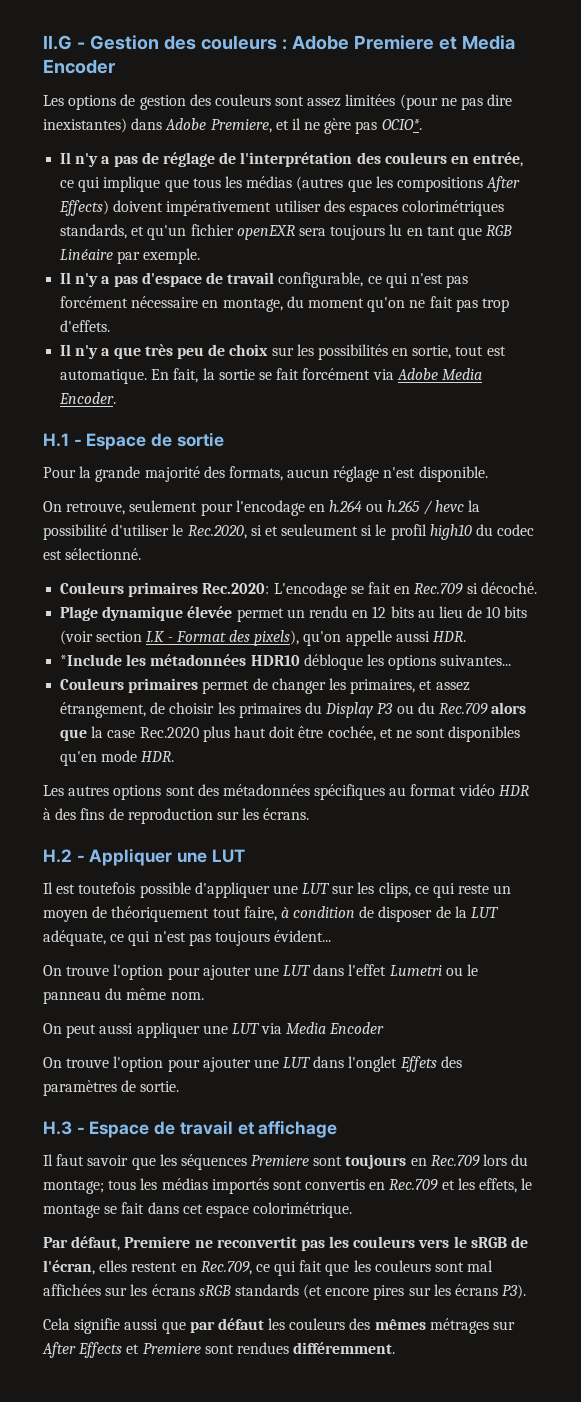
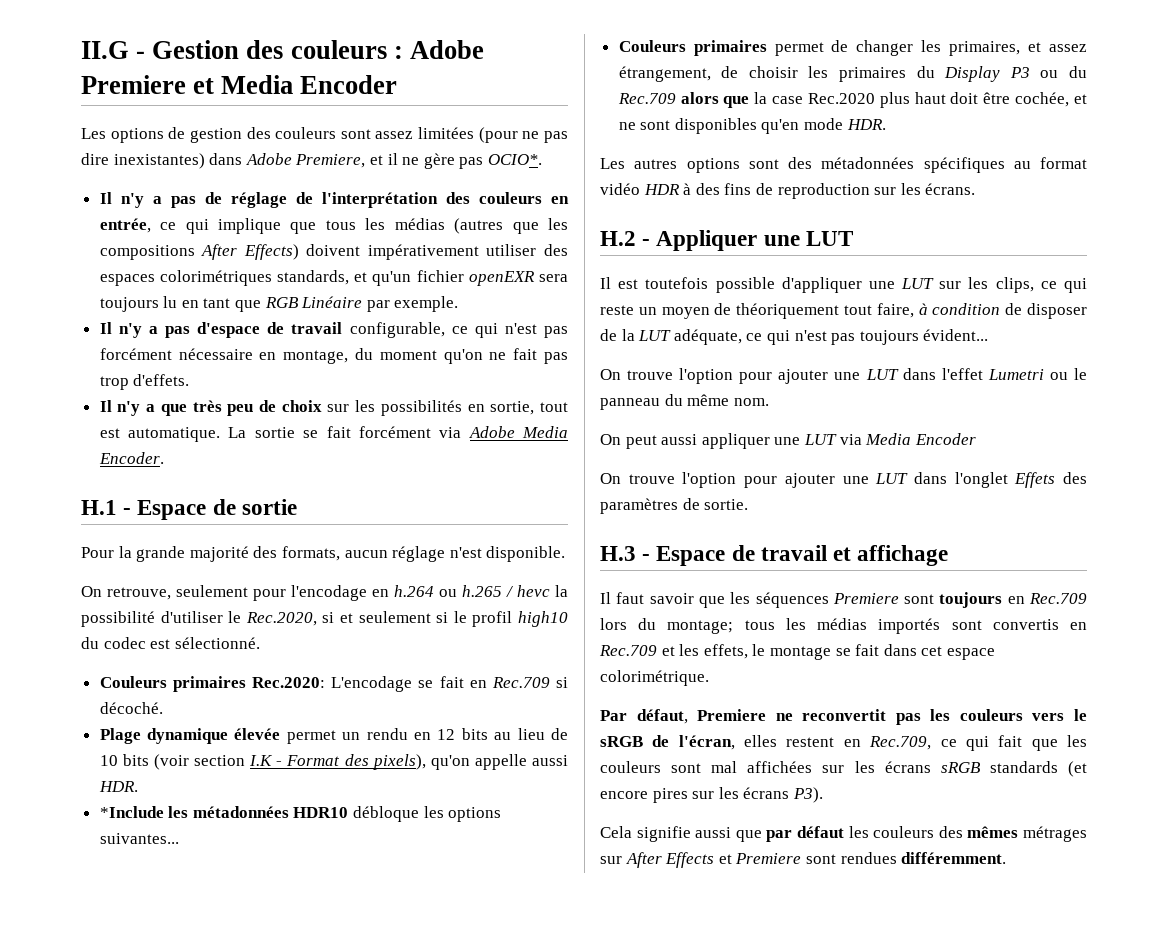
- En fait, la sortie se fait forcément via Adobe Media Encoder.
+ La sortie se fait forcément via Adobe Media Encoder.
- On retrouve, seulement pour l'encodage en h.264 ou h.265 / hevc la possibilité d'utiliser le Rec.2020, si et seuleument si le profil high10 du codec est sélectionné.
+ On retrouve, seulement pour l'encodage en h.264 ou h.265 / hevc la possibilité d'utiliser le Rec.2020, si et seulement si le profil high10 du codec est sélectionné.

